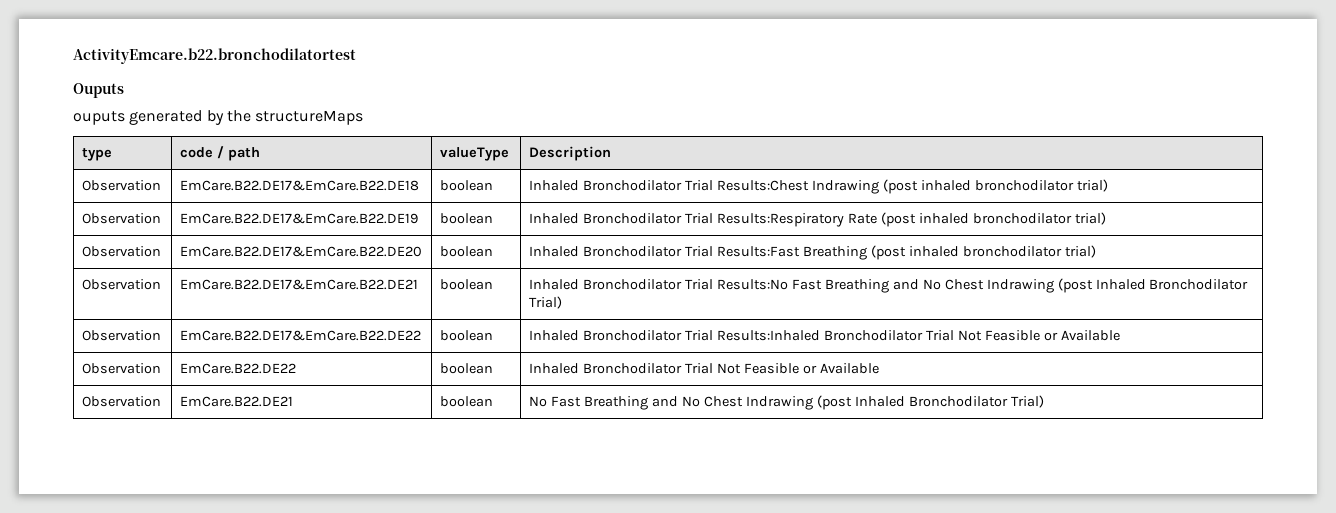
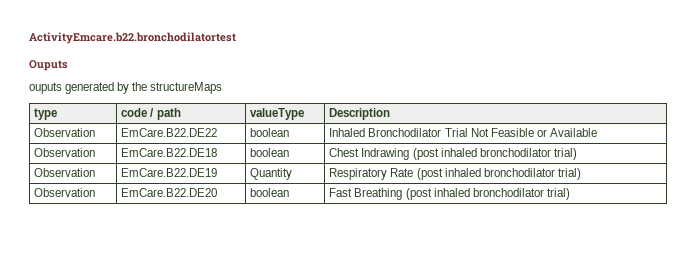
- Observation | EmCare.B22.DE17&EmCare.B22.DE18 | boolean | Inhaled Bronchodilator Trial Results:Chest Indrawing (post inhaled bronchodilator trial)
- Observation | EmCare.B22.DE17&EmCare.B22.DE19 | boolean | Inhaled Bronchodilator Trial Results:Respiratory Rate (post inhaled bronchodilator trial)
- Observation | EmCare.B22.DE17&EmCare.B22.DE20 | boolean | Inhaled Bronchodilator Trial Results:Fast Breathing (post inhaled bronchodilator trial)
- Observation | EmCare.B22.DE17&EmCare.B22.DE21 | boolean | Inhaled Bronchodilator Trial Results:No Fast Breathing and No Chest Indrawing (post Inhaled Bronchodilator Trial)
- Observation | EmCare.B22.DE17&EmCare.B22.DE22 | boolean | Inhaled Bronchodilator Trial Results:Inhaled Bronchodilator Trial Not Feasible or Available
- Observation | EmCare.B22.DE21 | boolean | No Fast Breathing and No Chest Indrawing (post Inhaled Bronchodilator Trial)
+ Observation | EmCare.B22.DE18 | boolean | Chest Indrawing (post inhaled bronchodilator trial)
+ Observation | EmCare.B22.DE19 | Quantity | Respiratory Rate (post inhaled bronchodilator trial)
+ Observation | EmCare.B22.DE20 | boolean | Fast Breathing (post inhaled bronchodilator trial)

